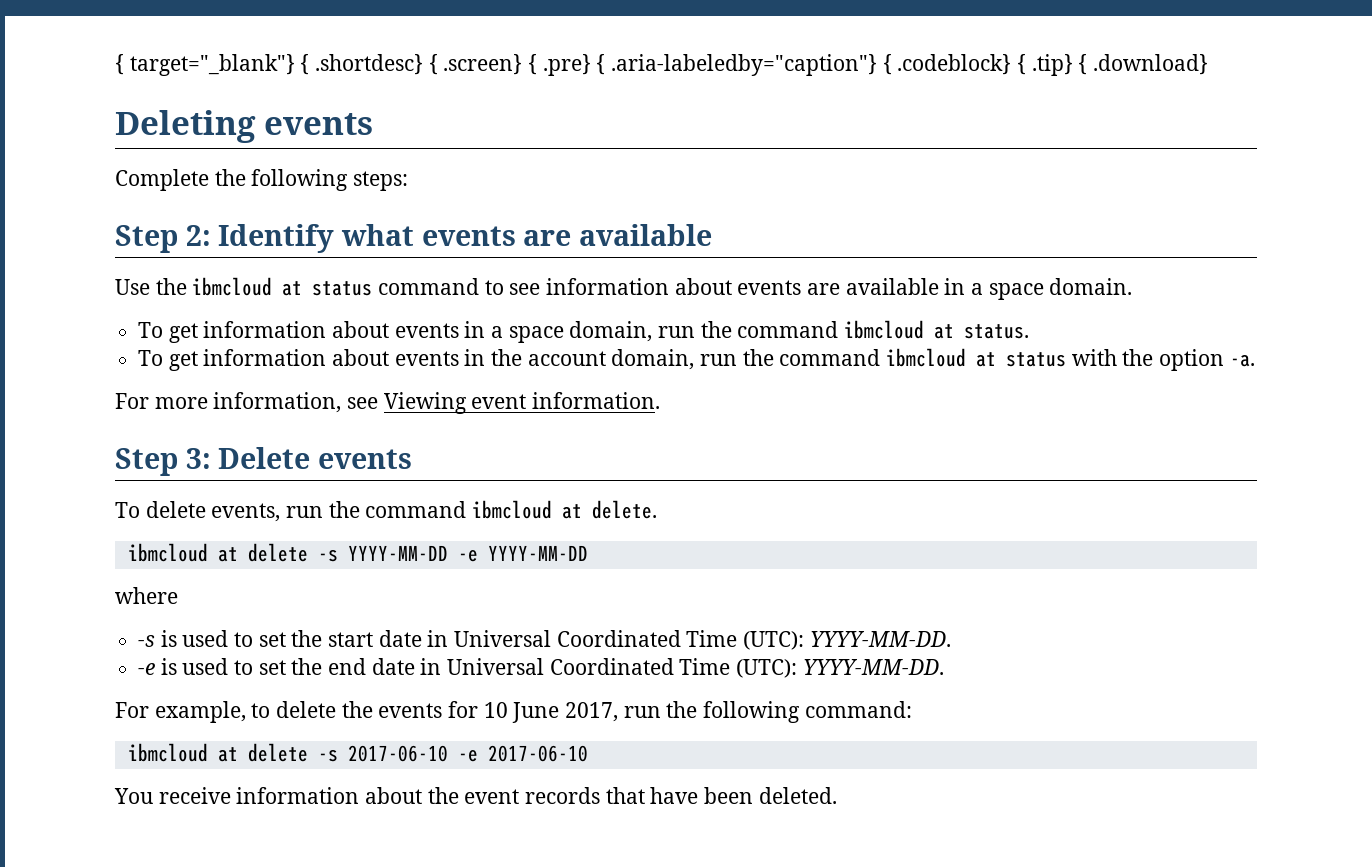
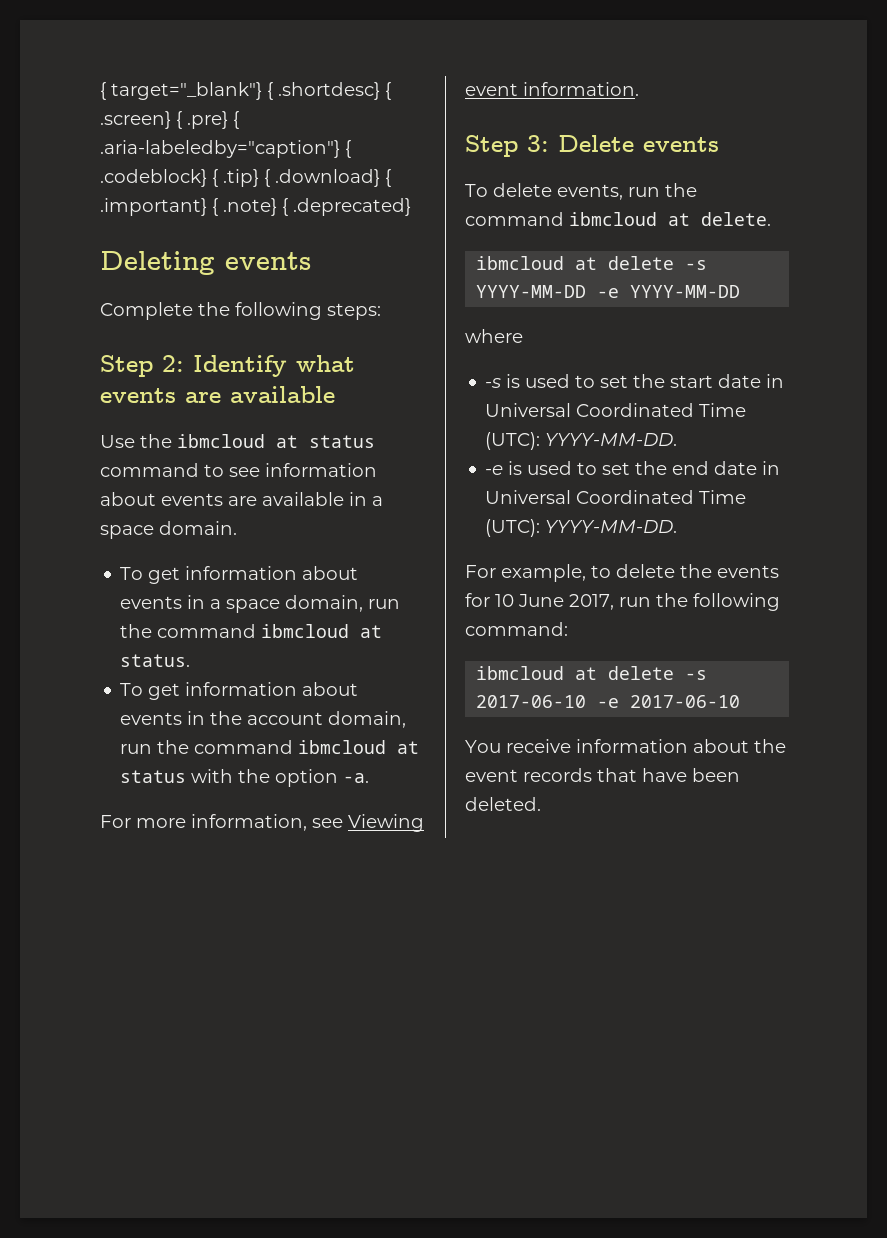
- { target="_blank"} { .shortdesc} { .screen} { .pre} { .aria-labeledby="caption"} { .codeblock} { .tip} { .download}
+ { target="_blank"} { .shortdesc} { .screen} { .pre} { .aria-labeledby="caption"} { .codeblock} { .tip} { .download} { .important} { .note} { .deprecated}

